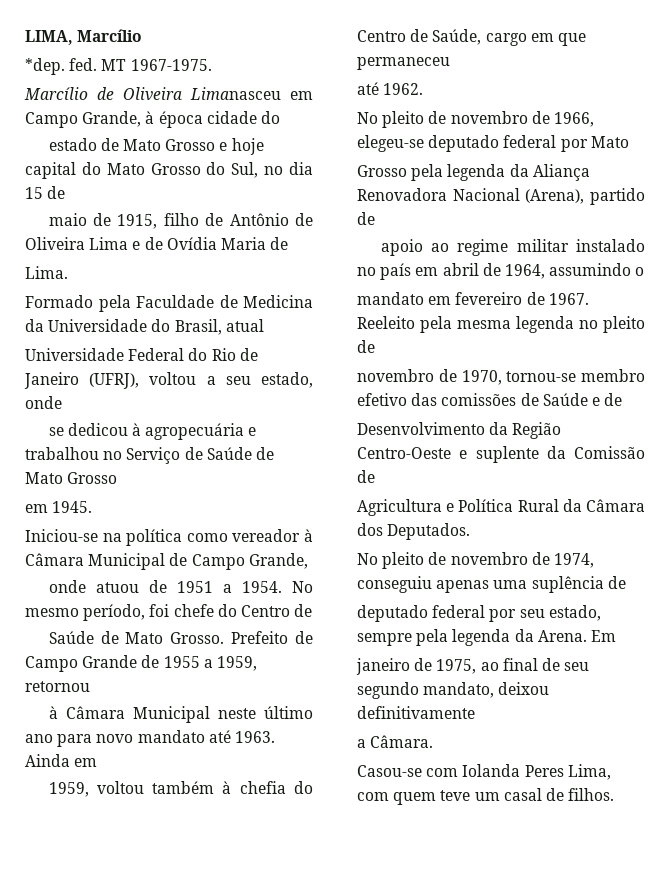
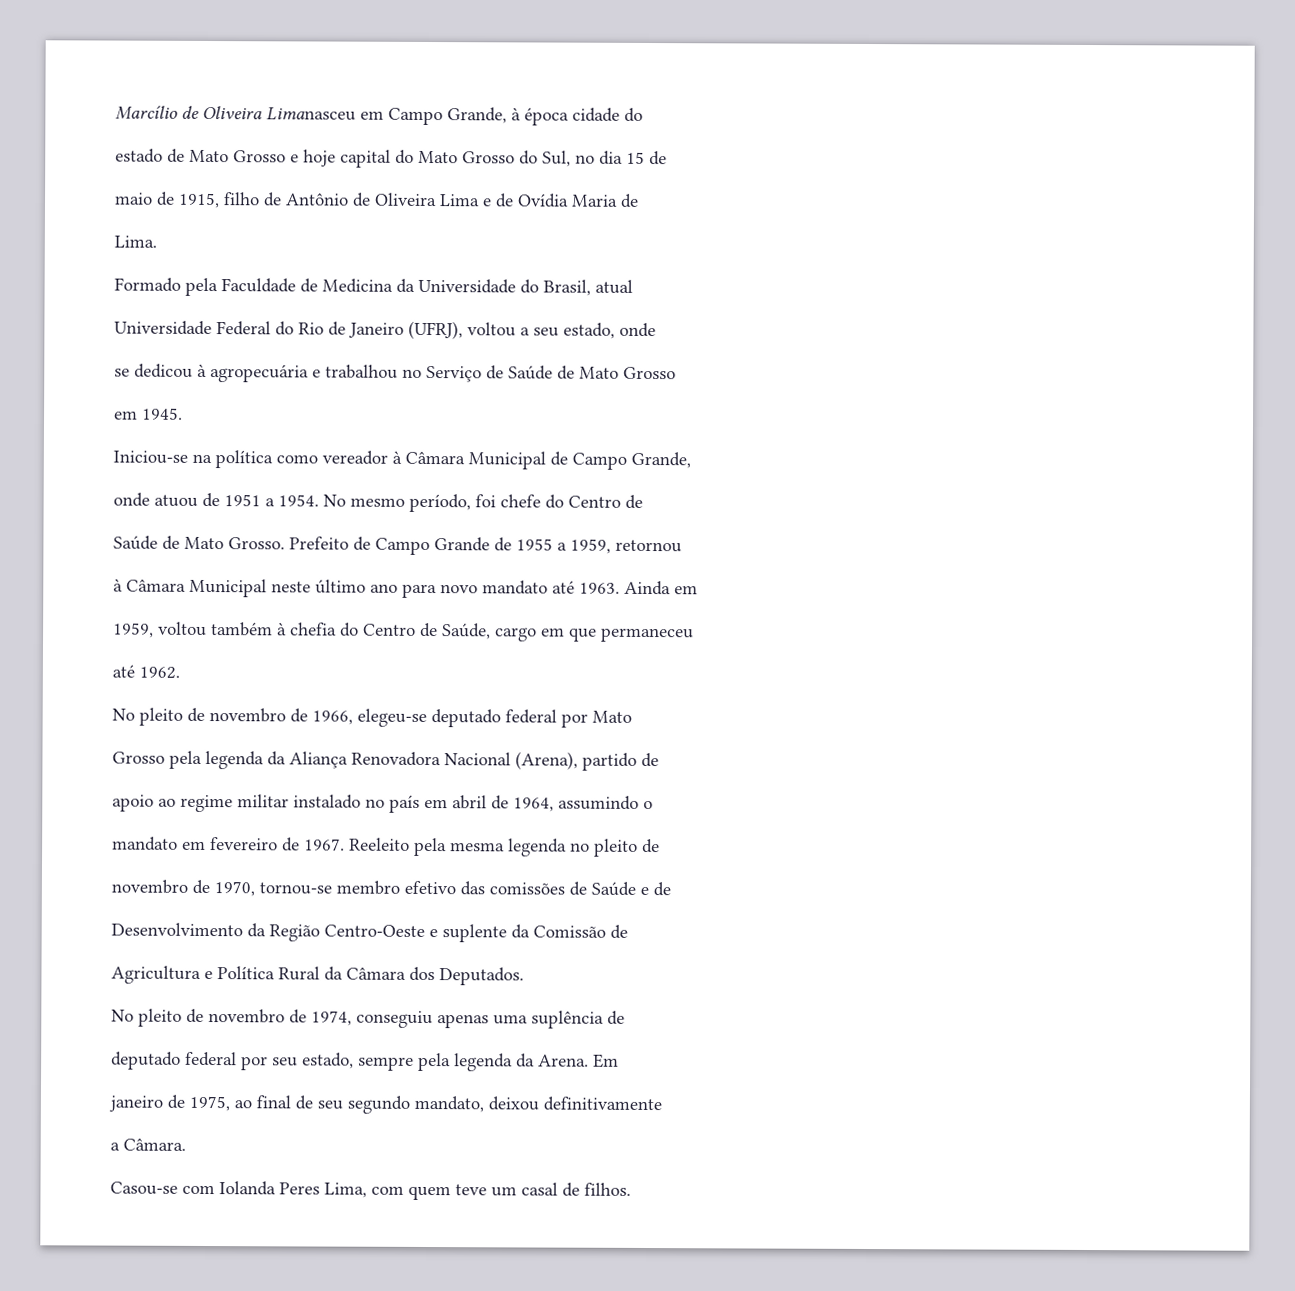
- LIMA, Marcílio
- *dep. fed. MT 1967-1975.

